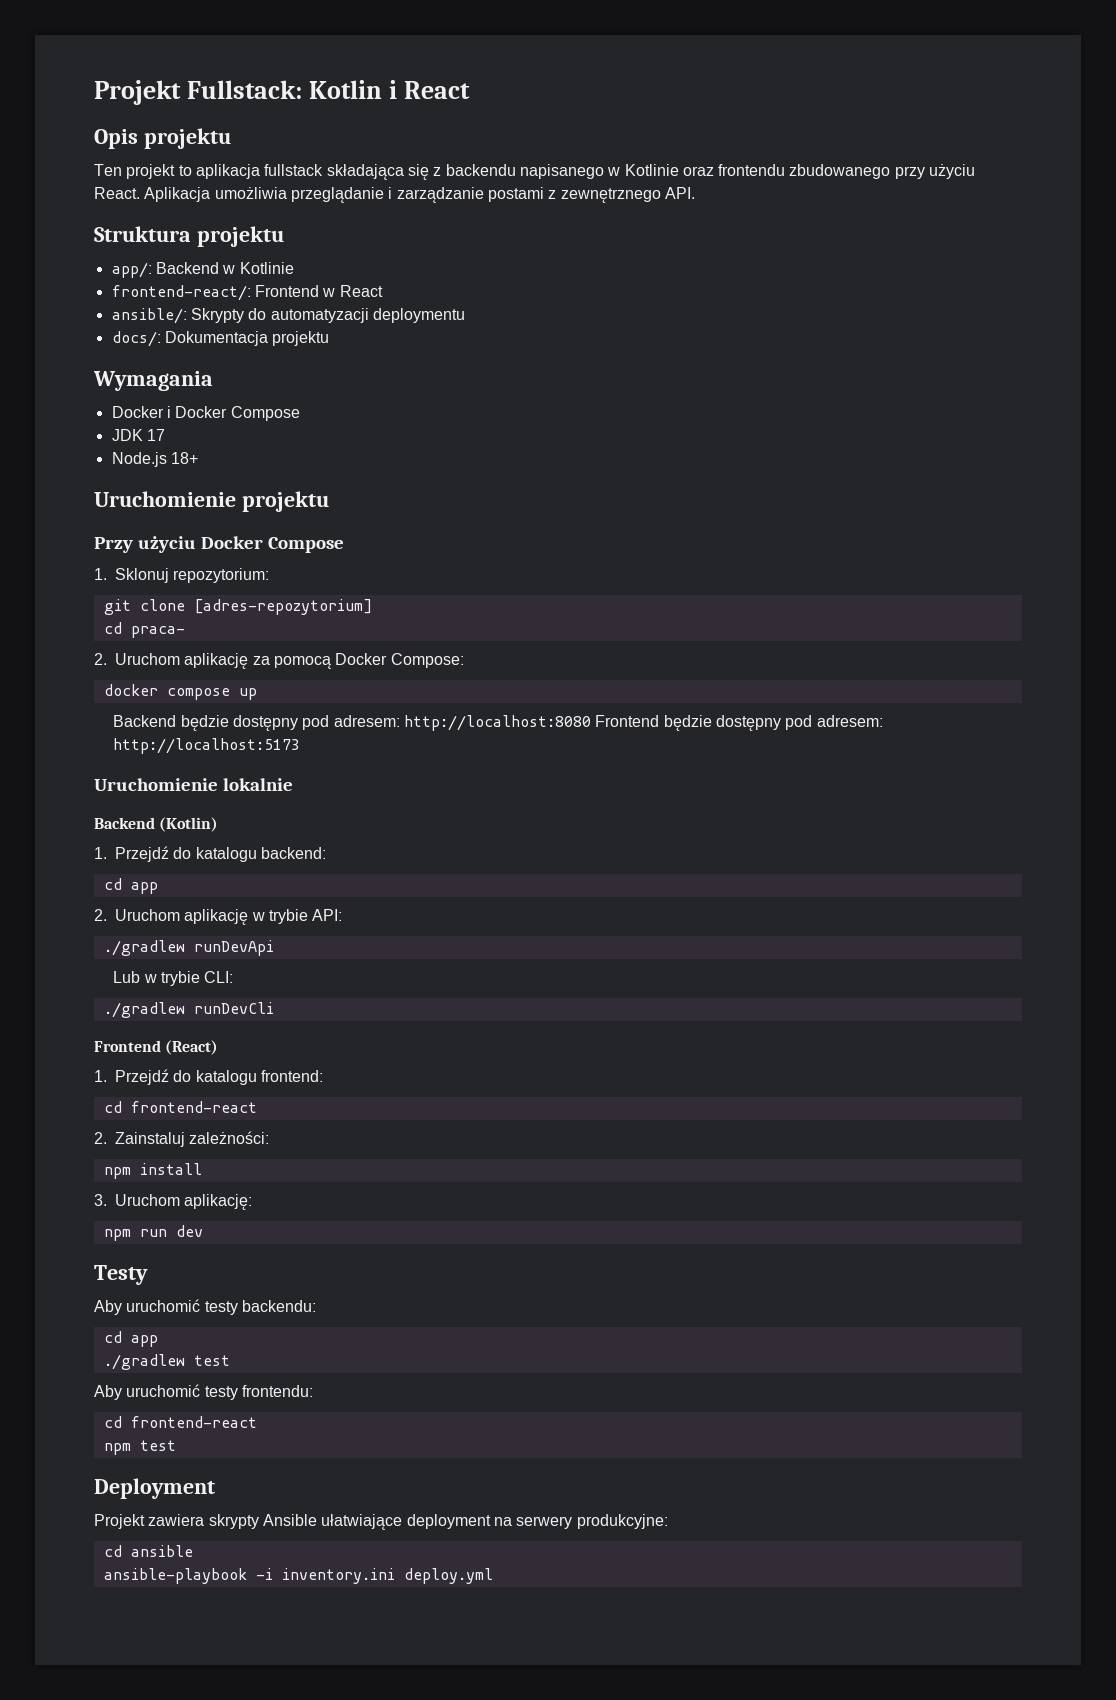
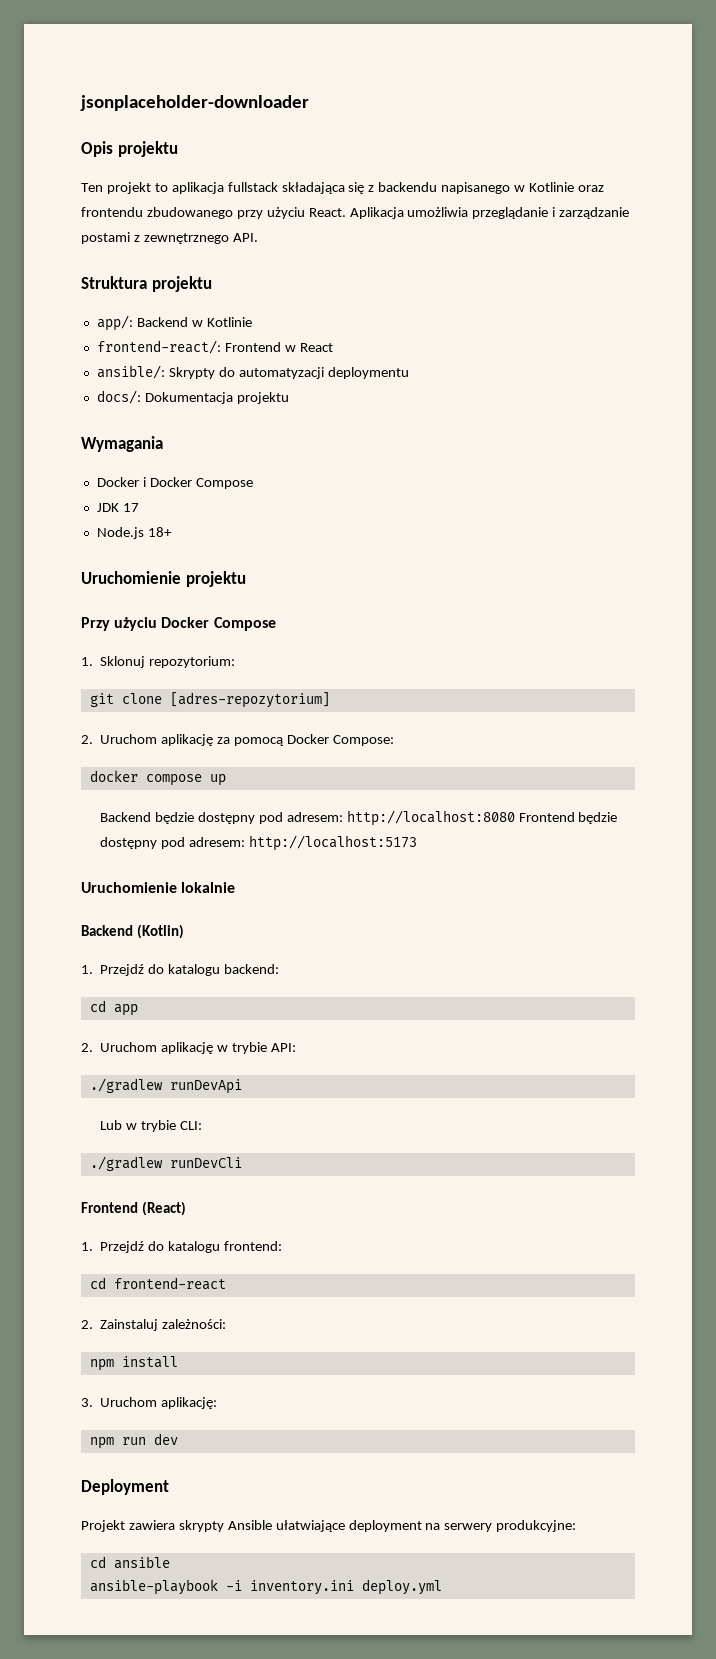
- Projekt Fullstack: Kotlin i React
+ jsonplaceholder-downloader
- cd praca-
- Testy
- Aby uruchomić testy backendu:
- cd app
- ./gradlew test
- Aby uruchomić testy frontendu:
- cd frontend-react
- npm test

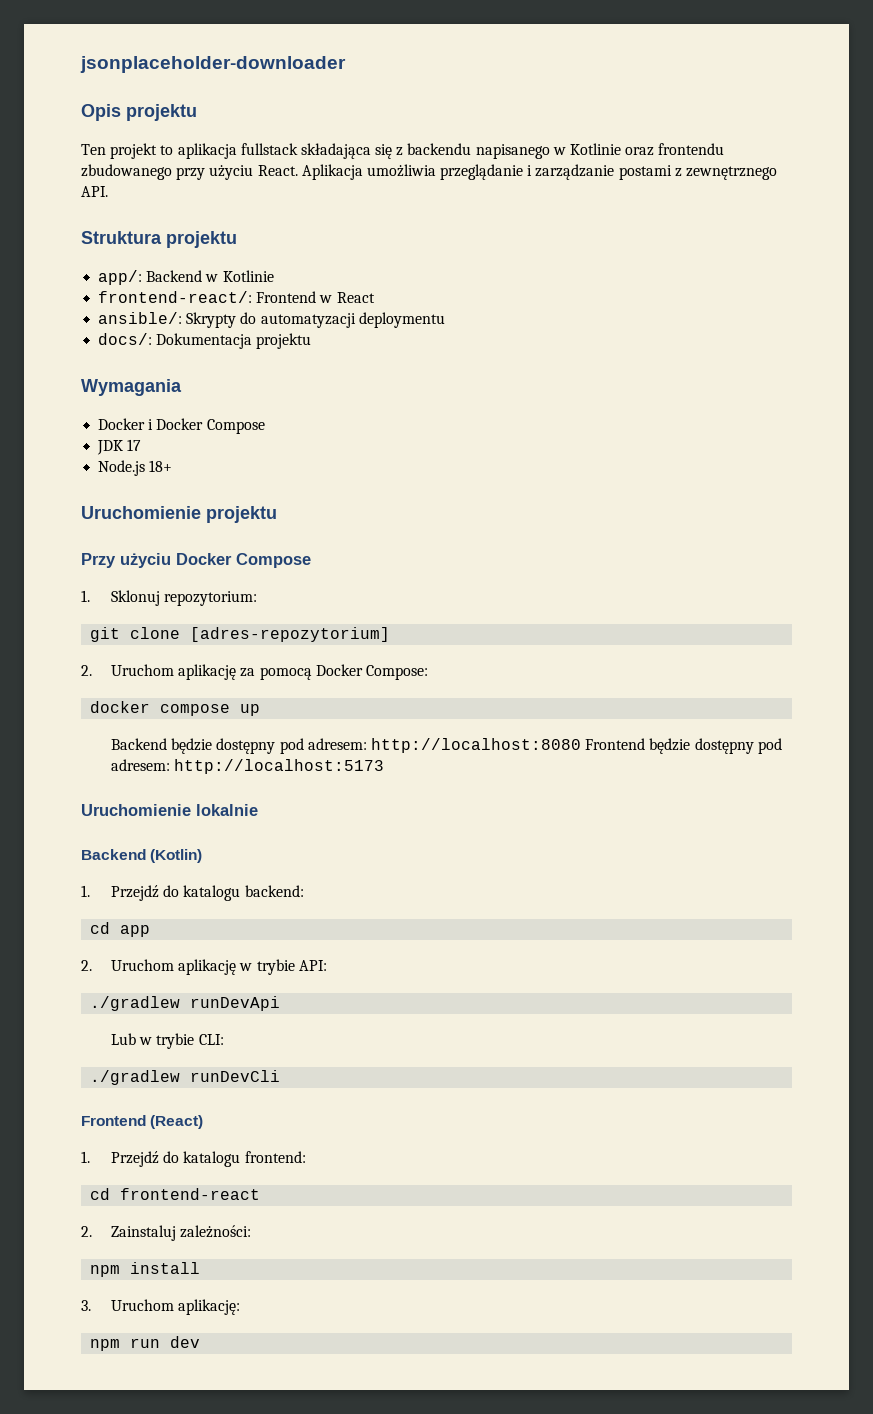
- Deployment
- Projekt zawiera skrypty Ansible ułatwiające deployment na serwery produkcyjne:
- cd ansible
- ansible-playbook -i inventory.ini deploy.yml

